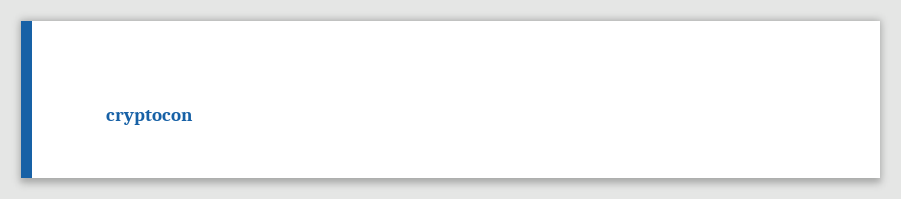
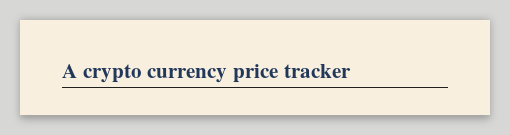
- cryptocon
+ A crypto currency price tracker

